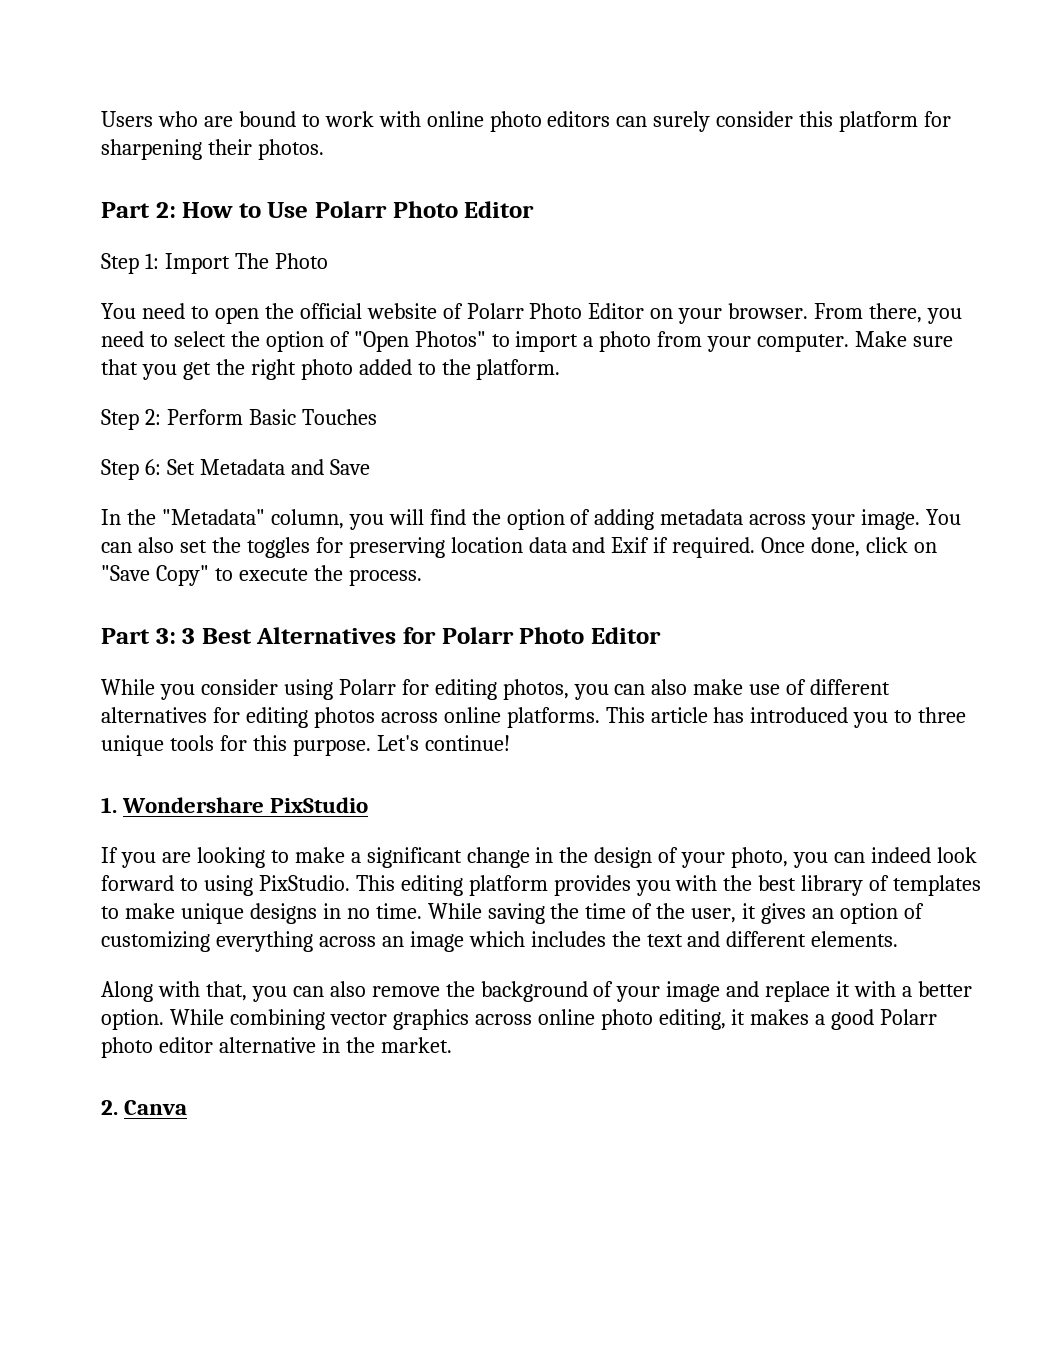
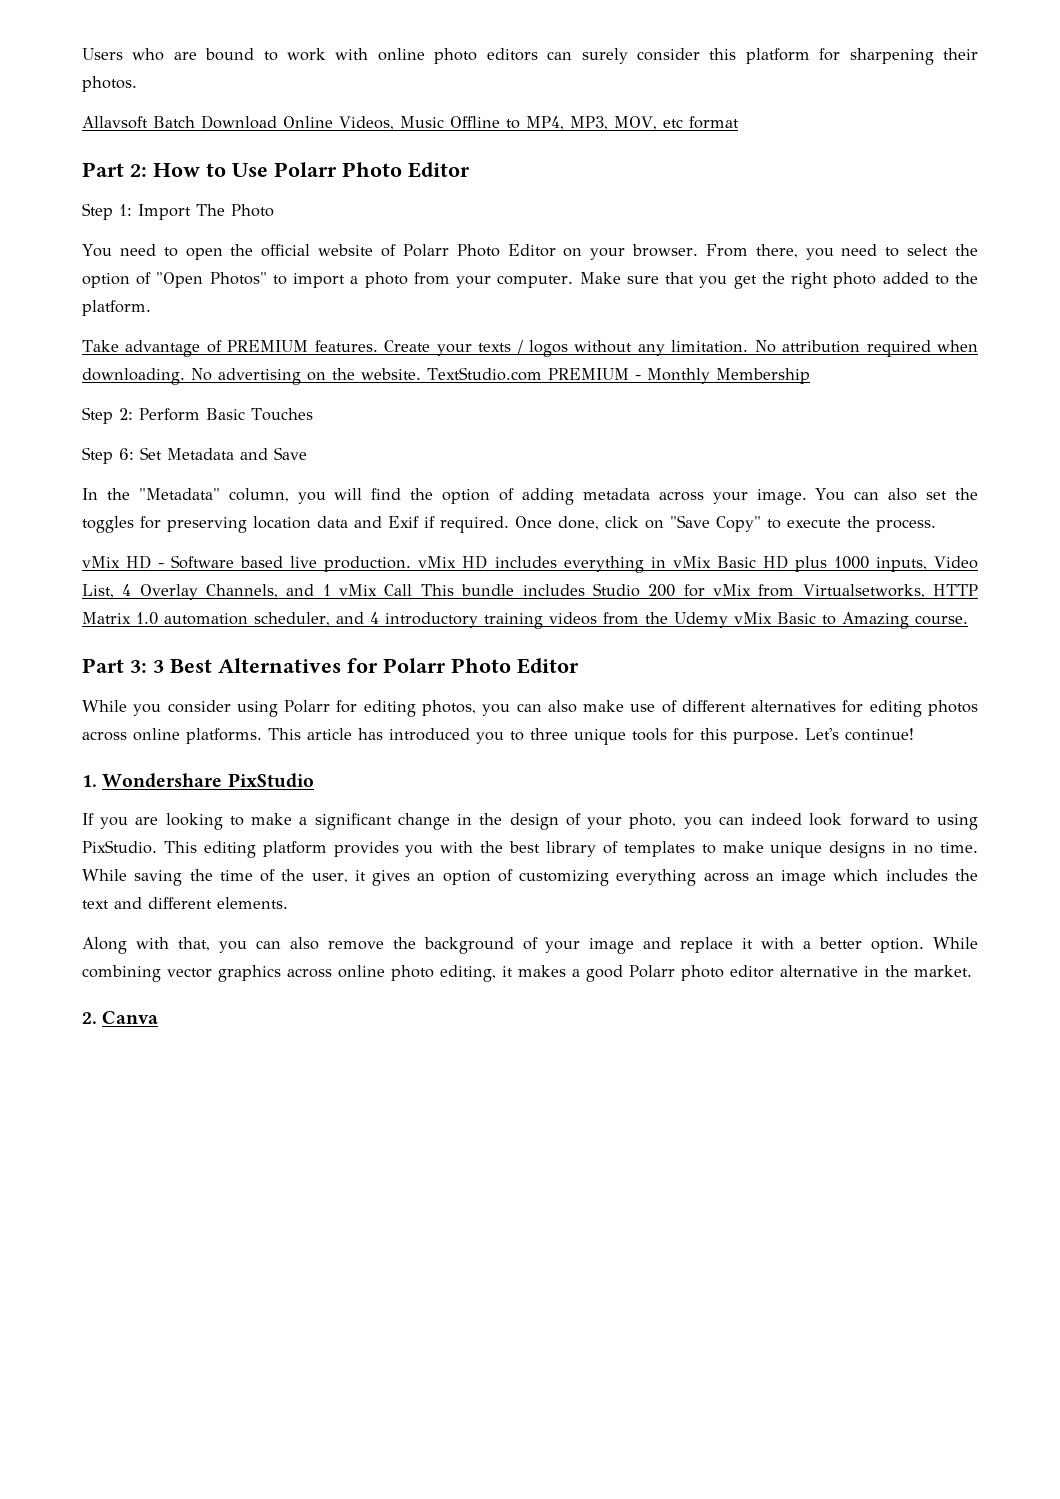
+ Allavsoft Batch Download Online Videos, Music Offline to MP4, MP3, MOV, etc format
+ Take advantage of PREMIUM features. Create your texts / logos without any limitation. No attribution required when downloading. No advertising on the website. TextStudio.com PREMIUM - Monthly Membership
+ vMix HD - Software based live production. vMix HD includes everything in vMix Basic HD plus 1000 inputs, Video List, 4 Overlay Channels, and 1 vMix Call This bundle includes Studio 200 for vMix from Virtualsetworks, HTTP Matrix 1.0 automation scheduler, and 4 introductory training videos from the Udemy vMix Basic to Amazing course.

